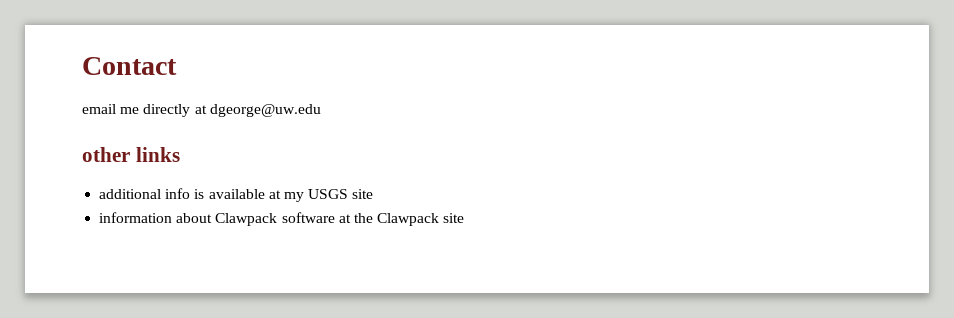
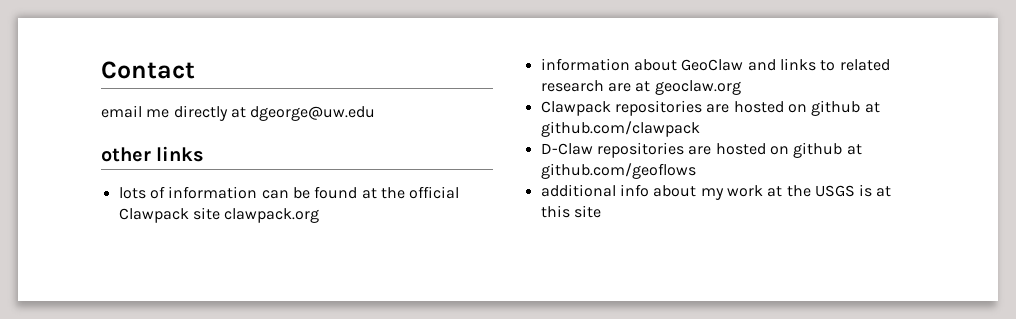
- additional info is available at my USGS site
+ lots of information can be found at the official Clawpack site clawpack.org
- information about Clawpack software at the Clawpack site
+ information about GeoClaw and links to related research are at geoclaw.org
+ Clawpack repositories are hosted on github at github.com/clawpack
+ D-Claw repositories are hosted on github at github.com/geoflows
+ additional info about my work at the USGS is at this site

